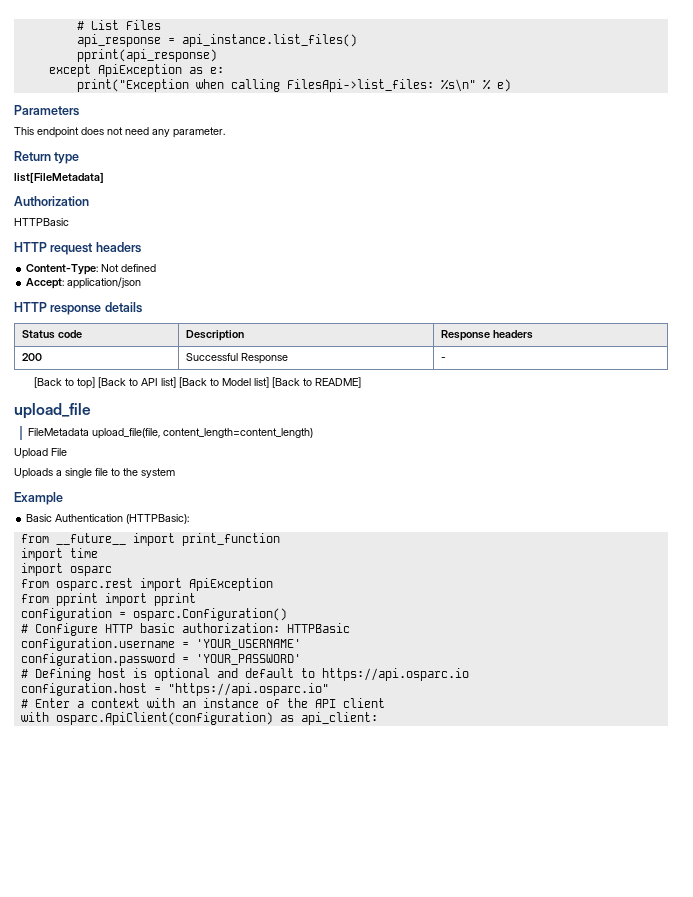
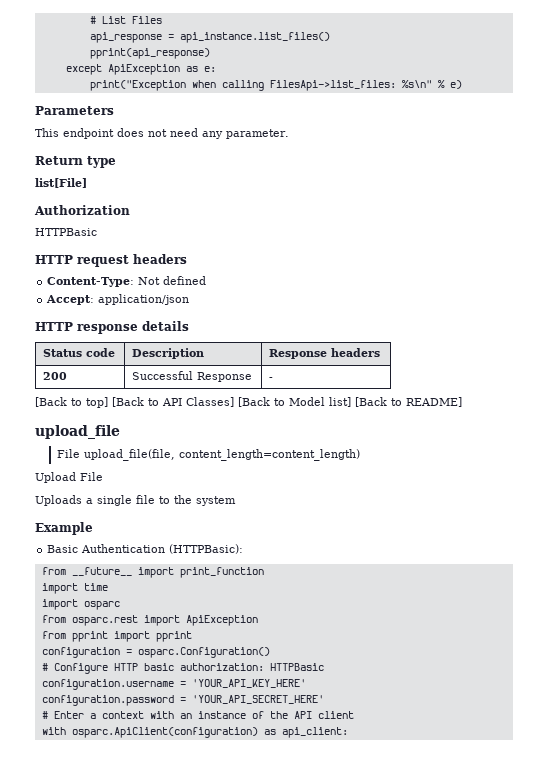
- list[FileMetadata]
+ list[File]
- [Back to top] [Back to API list] [Back to Model list] [Back to README]
+ [Back to top] [Back to API Classes] [Back to Model list] [Back to README]
- FileMetadata upload_file(file, content_length=content_length)
+ File upload_file(file, content_length=content_length)
- configuration.username = 'YOUR_USERNAME'
+ configuration.username = 'YOUR_API_KEY_HERE'
- configuration.password = 'YOUR_PASSWORD'
- # Defining host is optional and default to https://api.osparc.io
- configuration.host = "https://api.osparc.io"
+ configuration.password = 'YOUR_API_SECRET_HERE'

